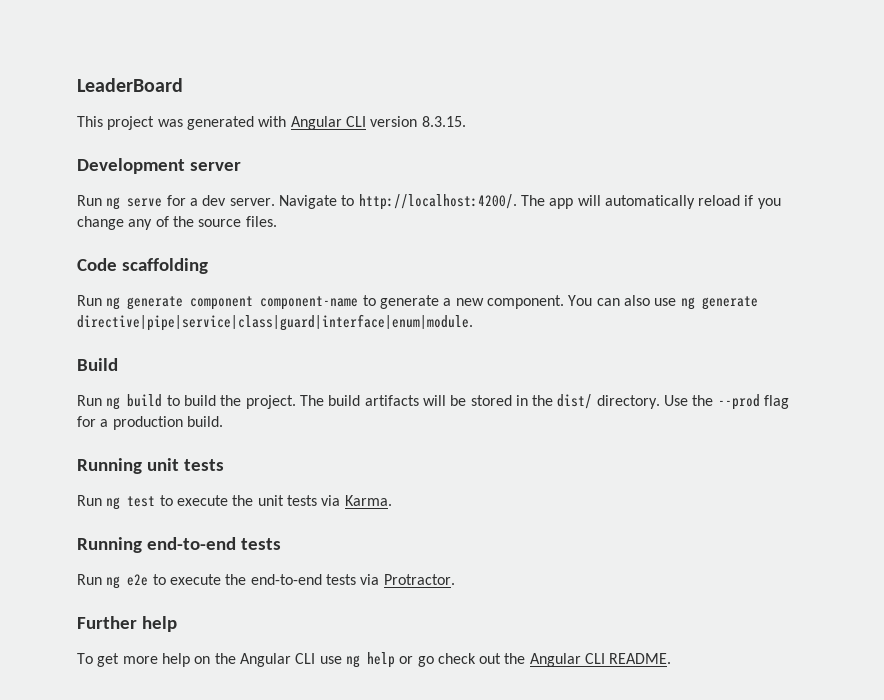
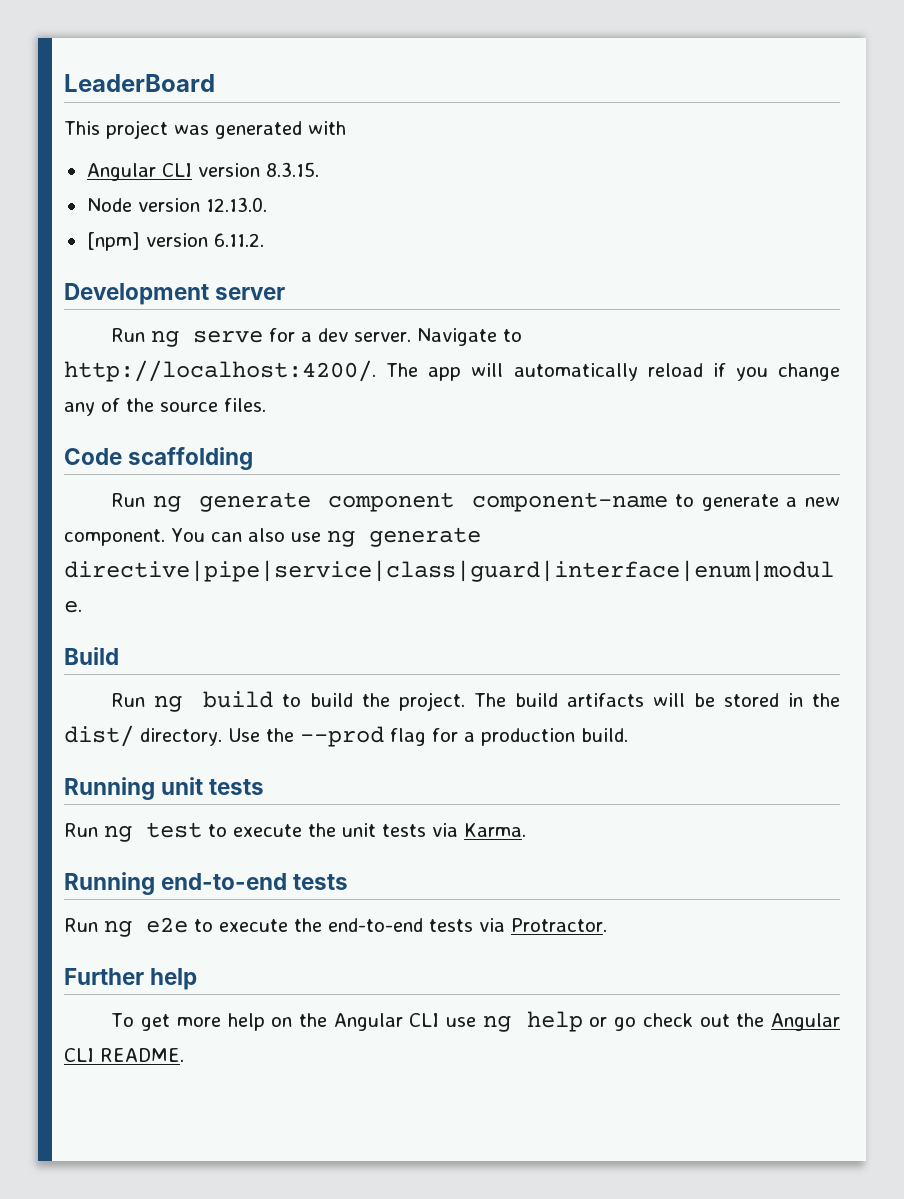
- This project was generated with Angular CLI version 8.3.15.
+ This project was generated with
+ Angular CLI version 8.3.15.
+ Node version 12.13.0.
+ [npm] version 6.11.2.

